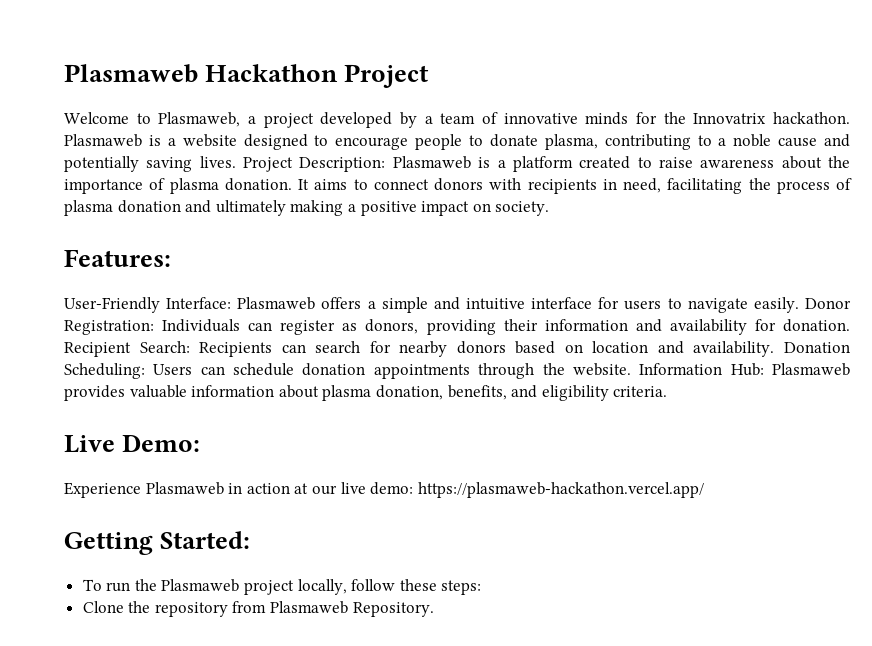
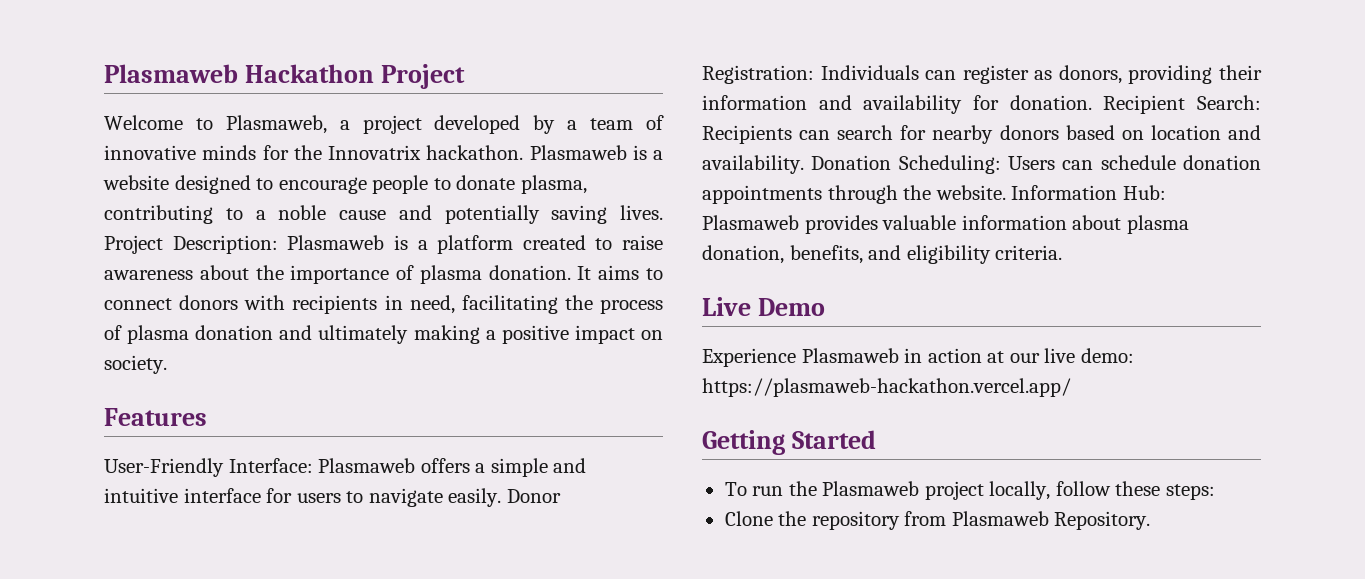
- Features:
+ Features
- Live Demo:
+ Live Demo
- Getting Started:
+ Getting Started

